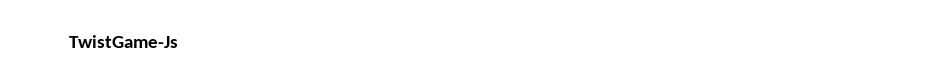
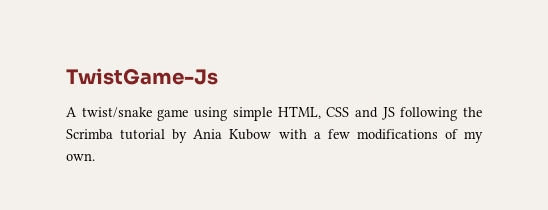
+ A twist/snake game using simple HTML, CSS and JS following the Scrimba tutorial by Ania Kubow with a few modifications of my own.

